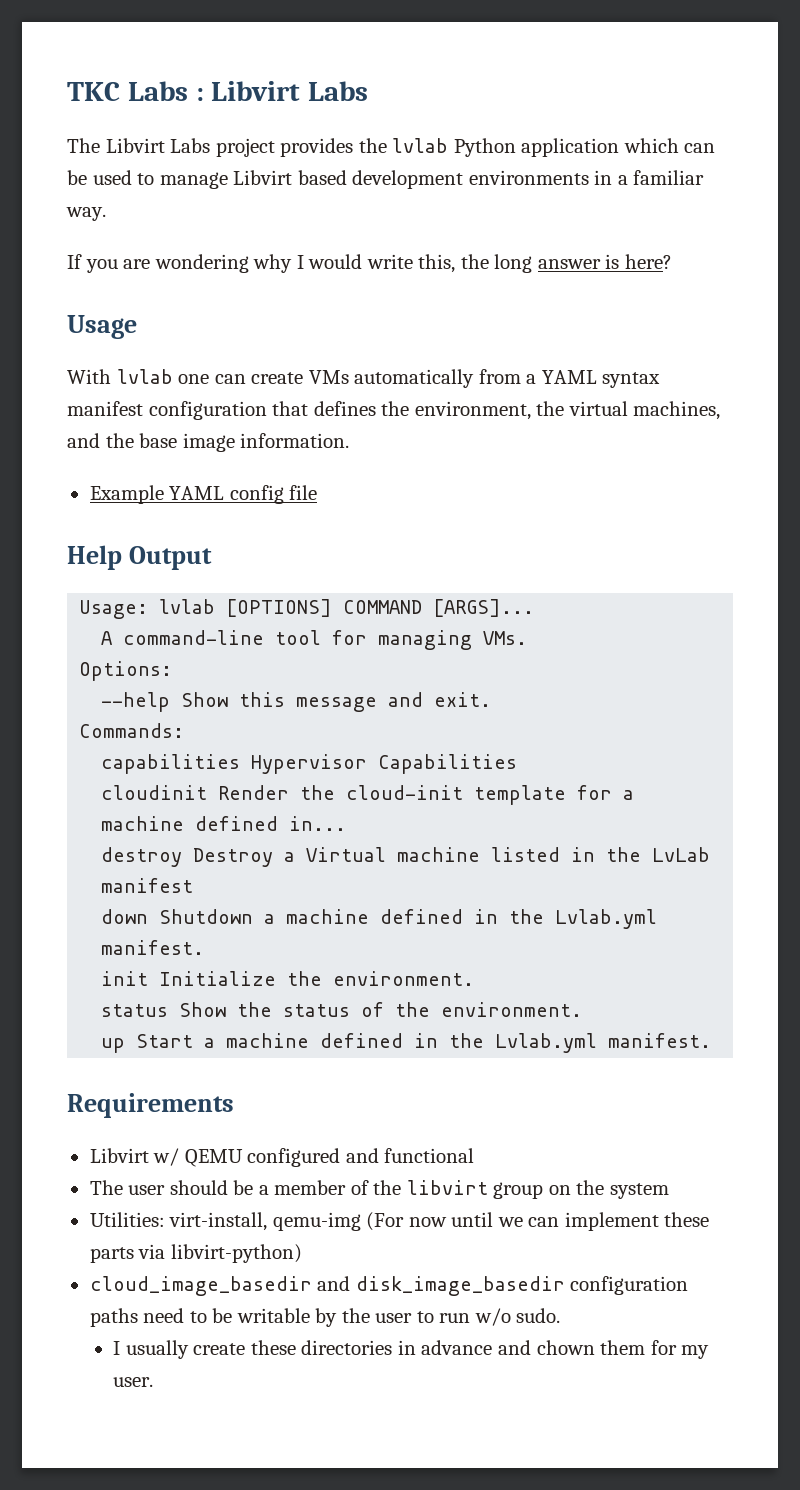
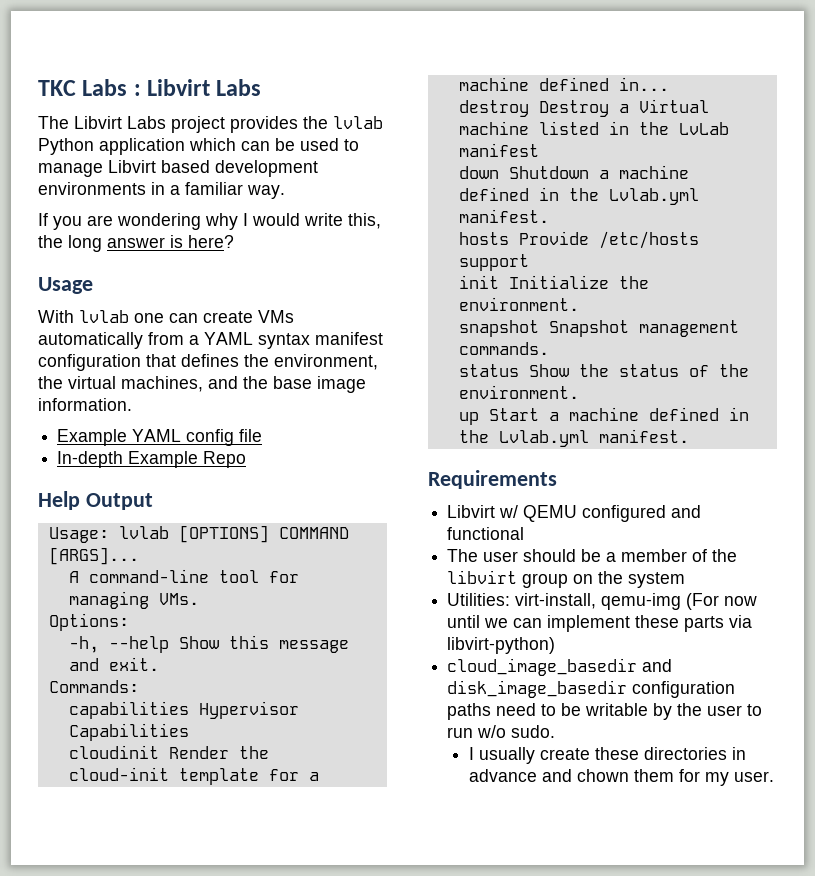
+ In-depth Example Repo
- --help Show this message and exit.
+ -h, --help Show this message and exit.
+ hosts Provide /etc/hosts support
+ snapshot Snapshot management commands.

